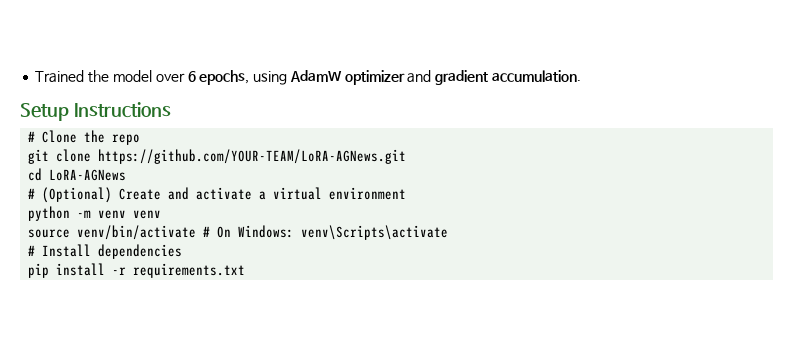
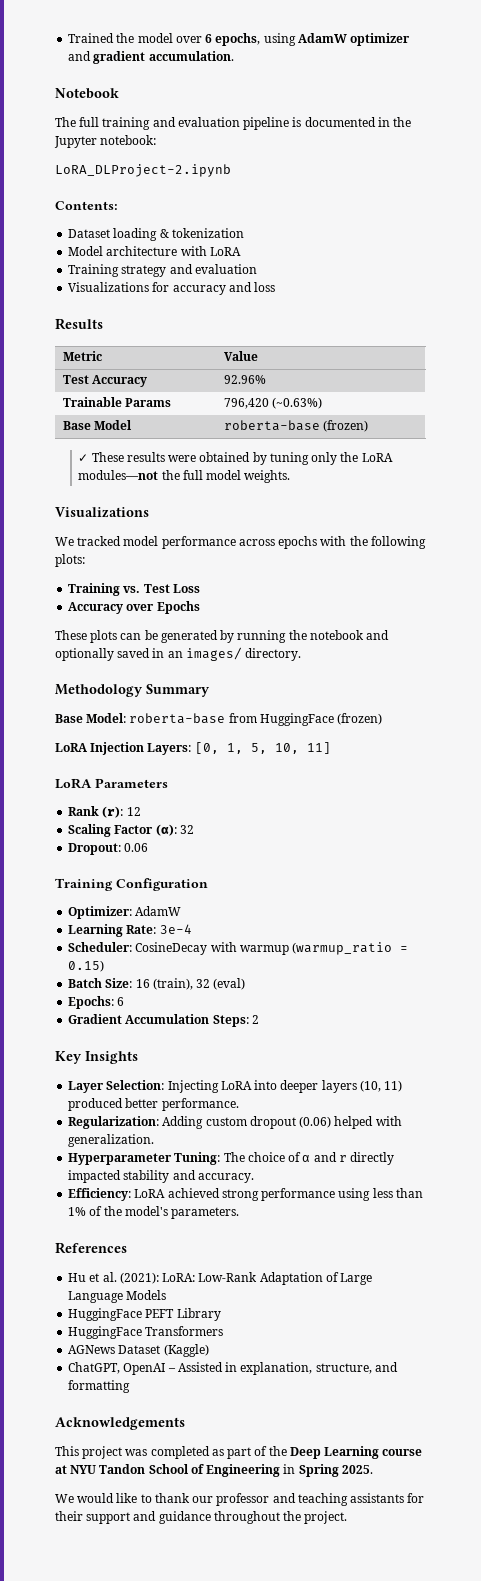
- Setup Instructions
- # Clone the repo
- git clone https://github.com/YOUR-TEAM/LoRA-AGNews.git
- cd LoRA-AGNews
- # (Optional) Create and activate a virtual environment
- python -m venv venv
- source venv/bin/activate # On Windows: venv\Scripts\activate
- # Install dependencies
- pip install -r requirements.txt
+ Notebook
+ The full training and evaluation pipeline is documented in the Jupyter notebook:
+ LoRA_DLProject-2.ipynb
+ Contents:
+ Dataset loading & tokenization
+ Model architecture with LoRA
+ Training strategy and evaluation
+ Visualizations for accuracy and loss
+ Results
+ Metric | Value
+ Test Accuracy | 92.96%
+ Trainable Params | 796,420 (~0.63%)
+ Base Model | roberta-base (frozen)
+ ✓ These results were obtained by tuning only the LoRA modules—not the full model weights.
+ Visualizations
+ We tracked model performance across epochs with the following plots:
+ Training vs. Test Loss
+ Accuracy over Epochs
+ These plots can be generated by running the notebook and optionally saved in an images/ directory.
+ Methodology Summary
+ Base Model: roberta-base from HuggingFace (frozen)
+ LoRA Injection Layers: [0, 1, 5, 10, 11]
+ LoRA Parameters
+ Rank (r): 12
+ Scaling Factor (α): 32
+ Dropout: 0.06
+ Training Configuration
+ Optimizer: AdamW
+ Learning Rate: 3e-4
+ Scheduler: CosineDecay with warmup (warmup_ratio = 0.15)
+ Batch Size: 16 (train), 32 (eval)
+ Epochs: 6
+ Gradient Accumulation Steps: 2
+ Key Insights
+ Layer Selection: Injecting LoRA into deeper layers (10, 11) produced better performance.
+ Regularization: Adding custom dropout (0.06) helped with generalization.
+ Hyperparameter Tuning: The choice of α and r directly impacted stability and accuracy.
+ Efficiency: LoRA achieved strong performance using less than 1% of the model's parameters.
+ References
+ Hu et al. (2021): LoRA: Low-Rank Adaptation of Large Language Models
+ HuggingFace PEFT Library
+ HuggingFace Transformers
+ AGNews Dataset (Kaggle)
+ ChatGPT, OpenAI – Assisted in explanation, structure, and formatting
+ Acknowledgements
+ This project was completed as part of the Deep Learning course at NYU Tandon School of Engineering in Spring 2025.
+ We would like to thank our professor and teaching assistants for their support and guidance throughout the project.

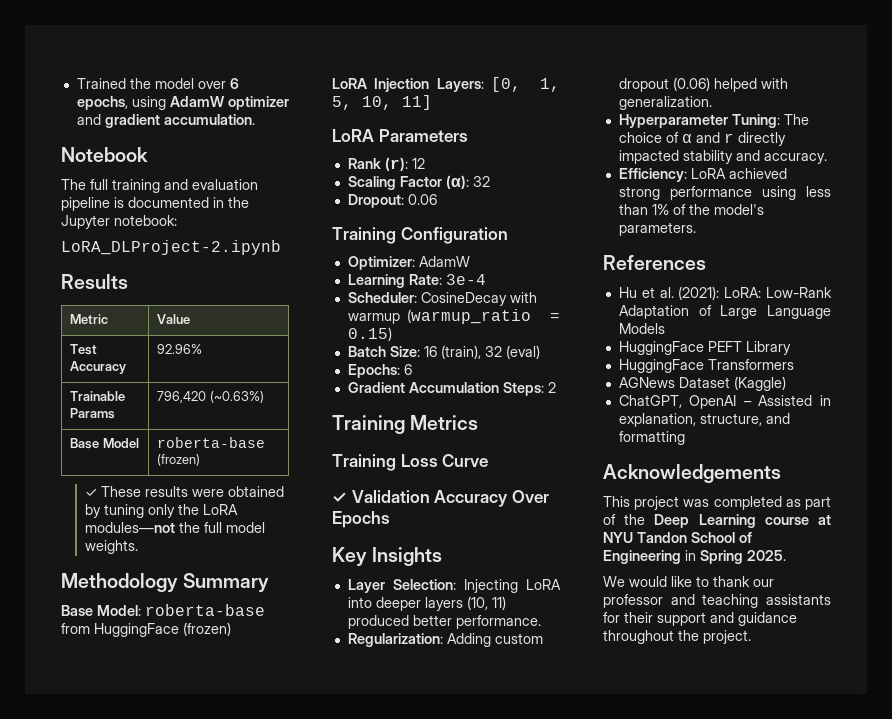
- Contents:
- Dataset loading & tokenization
- Model architecture with LoRA
- Training strategy and evaluation
- Visualizations for accuracy and loss
  ✓ These results were obtained by tuning only the LoRA modules—not the full model weights.
- Visualizations
- We tracked model performance across epochs with the following plots:
- Training vs. Test Loss
- Accuracy over Epochs
- These plots can be generated by running the notebook and optionally saved in an images/ directory.
+ Training Metrics
+ Training Loss Curve
+ ✓ Validation Accuracy Over Epochs

